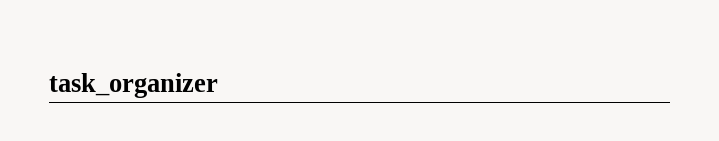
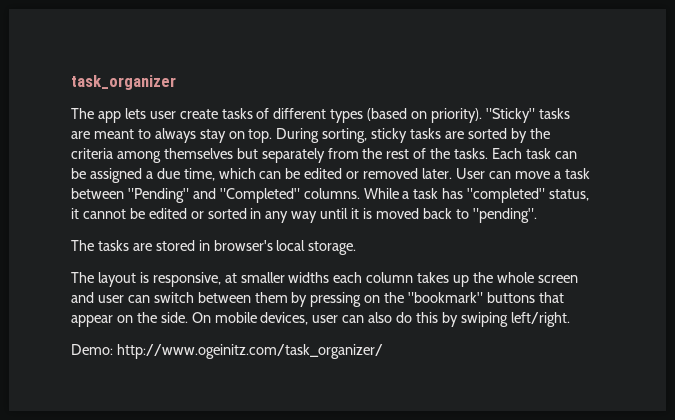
+ The app lets user create tasks of different types (based on priority). "Sticky" tasks are meant to always stay on top. During sorting, sticky tasks are sorted by the criteria among themselves but separately from the rest of the tasks. Each task can be assigned a due time, which can be edited or removed later. User can move a task between "Pending" and "Completed" columns. While a task has "completed" status, it cannot be edited or sorted in any way until it is moved back to "pending".
+ The tasks are stored in browser's local storage.
+ The layout is responsive, at smaller widths each column takes up the whole screen and user can switch between them by pressing on the "bookmark" buttons that appear on the side. On mobile devices, user can also do this by swiping left/right.
+ Demo: http://www.ogeinitz.com/task_organizer/

